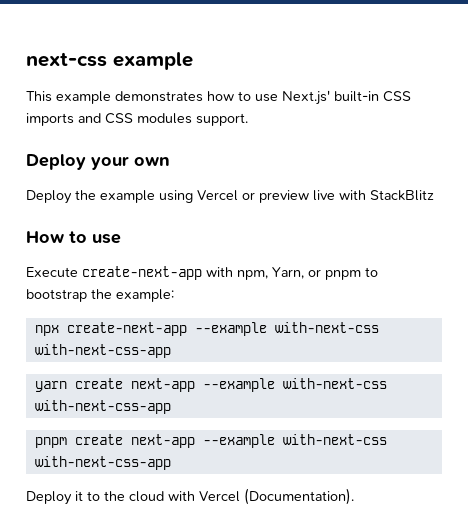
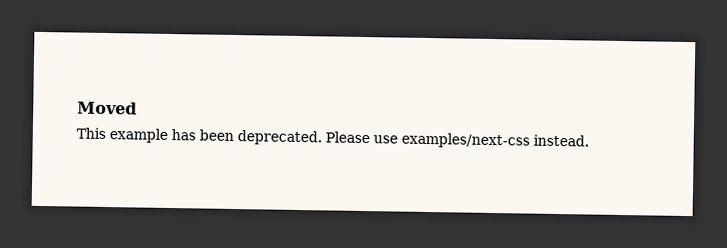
- next-css example
+ Moved
- This example demonstrates how to use Next.js' built-in CSS imports and CSS modules support.
- Deploy your own
- Deploy the example using Vercel or preview live with StackBlitz
- How to use
- Execute create-next-app with npm, Yarn, or pnpm to bootstrap the example:
- npx create-next-app --example with-next-css with-next-css-app
- yarn create next-app --example with-next-css with-next-css-app
- pnpm create next-app --example with-next-css with-next-css-app
- Deploy it to the cloud with Vercel (Documentation).
+ This example has been deprecated. Please use examples/next-css instead.

